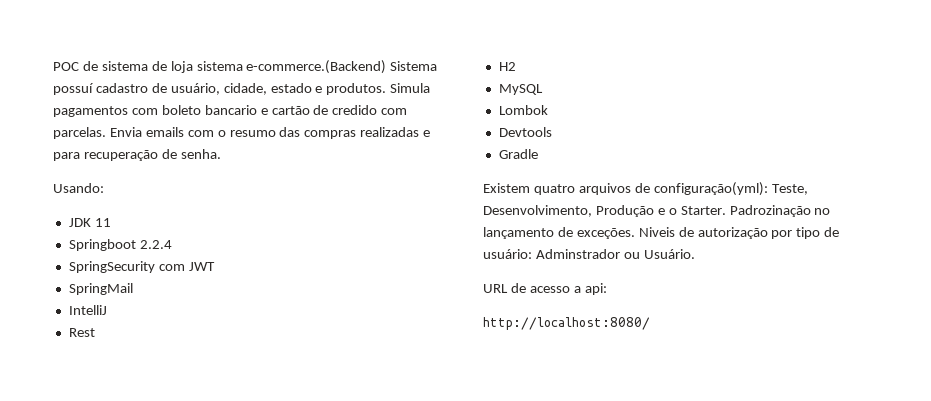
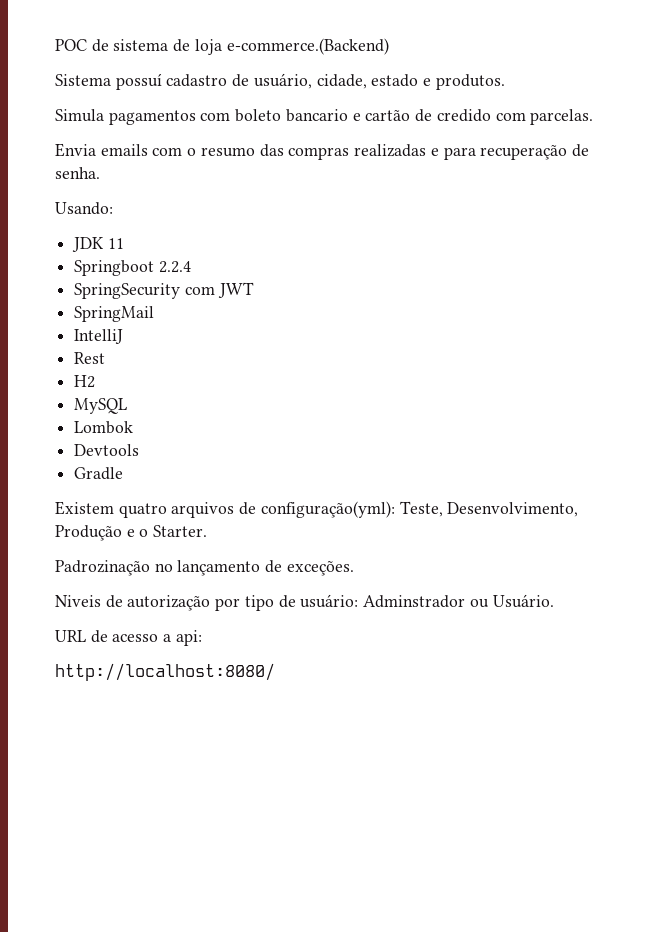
- POC de sistema de loja sistema e-commerce.(Backend) Sistema possuí cadastro de usuário, cidade, estado e produtos. Simula pagamentos com boleto bancario e cartão de credido com parcelas. Envia emails com o resumo das compras realizadas e para recuperação de senha.
+ POC de sistema de loja e-commerce.(Backend)
+ Sistema possuí cadastro de usuário, cidade, estado e produtos.
+ Simula pagamentos com boleto bancario e cartão de credido com parcelas.
+ Envia emails com o resumo das compras realizadas e para recuperação de senha.
- Existem quatro arquivos de configuração(yml): Teste, Desenvolvimento, Produção e o Starter. Padrozinação no lançamento de exceções. Niveis de autorização por tipo de usuário: Adminstrador ou Usuário.
+ Existem quatro arquivos de configuração(yml): Teste, Desenvolvimento, Produção e o Starter.
+ Padrozinação no lançamento de exceções.
+ Niveis de autorização por tipo de usuário: Adminstrador ou Usuário.

